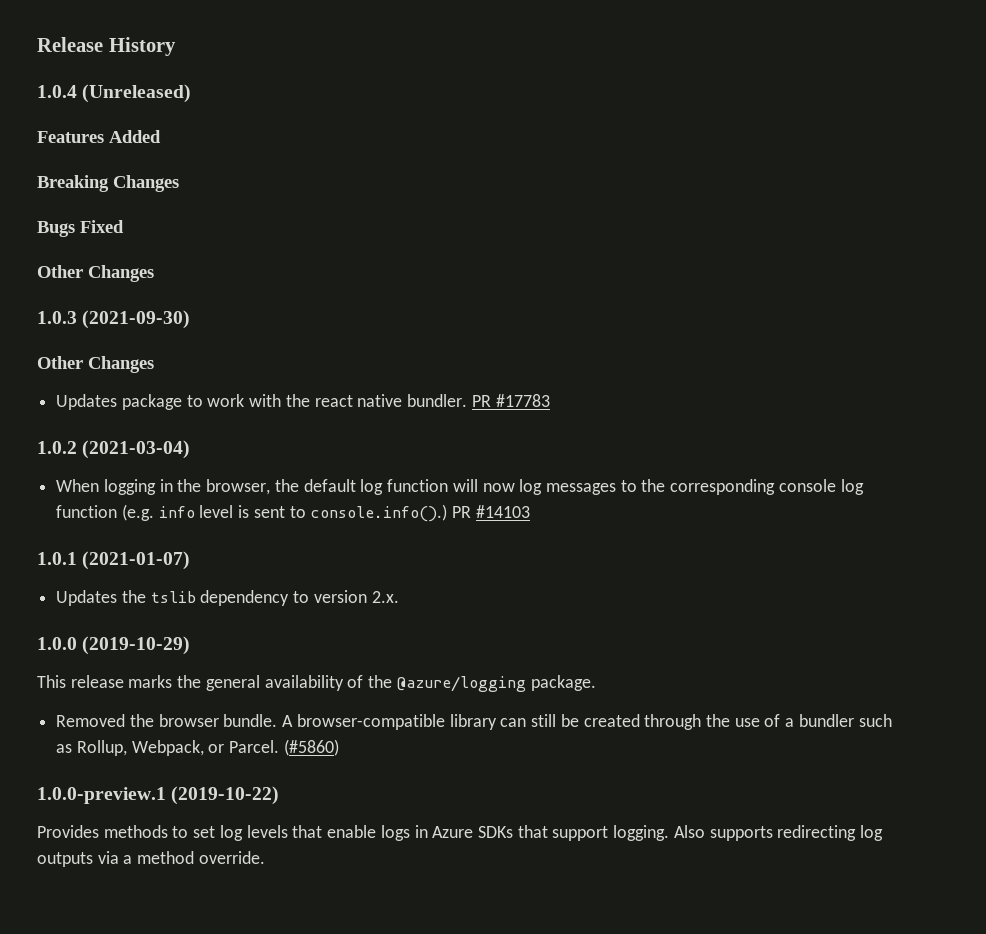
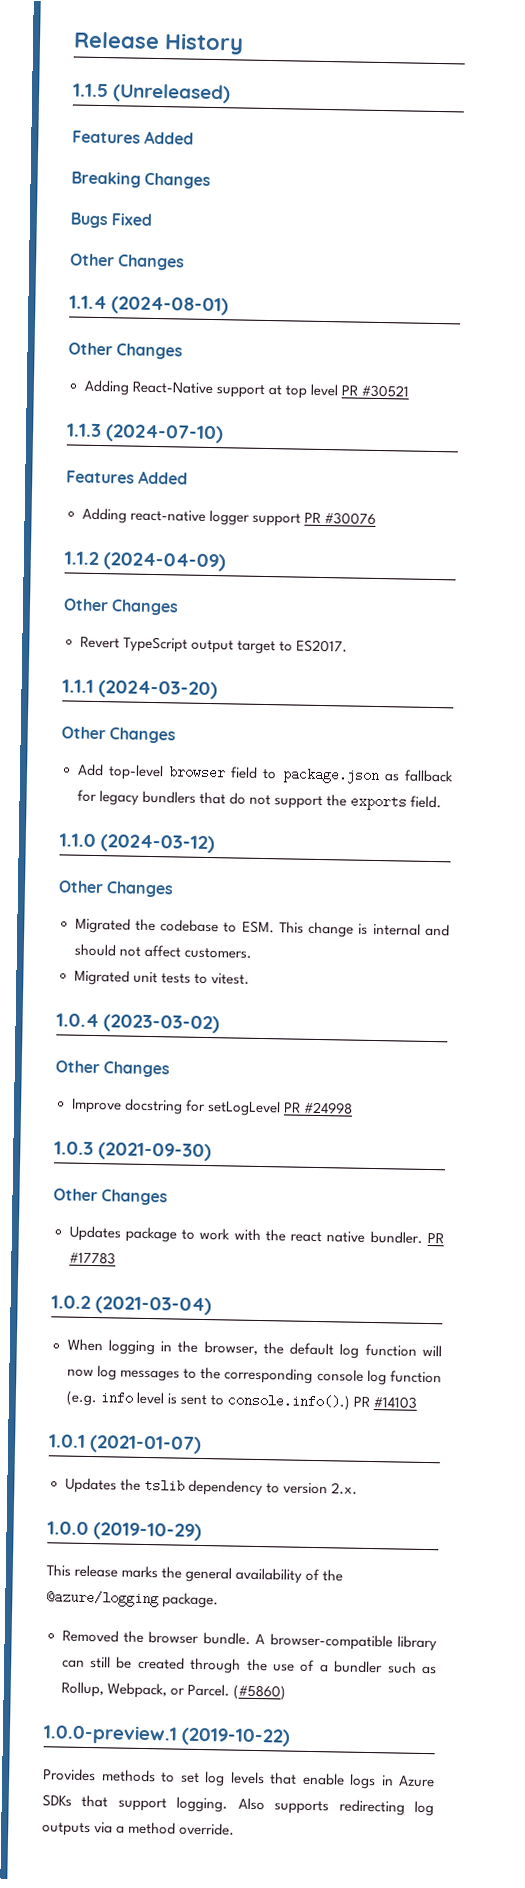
- 1.0.4 (Unreleased)
+ 1.1.5 (Unreleased)
+ 1.1.4 (2024-08-01)
+ Other Changes
+ Adding React-Native support at top level PR #30521
+ 1.1.3 (2024-07-10)
+ Features Added
+ Adding react-native logger support PR #30076
+ 1.1.2 (2024-04-09)
+ Other Changes
+ Revert TypeScript output target to ES2017.
+ 1.1.1 (2024-03-20)
+ Other Changes
+ Add top-level browser field to package.json as fallback for legacy bundlers that do not support the exports field.
+ 1.1.0 (2024-03-12)
+ Other Changes
+ Migrated the codebase to ESM. This change is internal and should not affect customers.
+ Migrated unit tests to vitest.
+ 1.0.4 (2023-03-02)
+ Other Changes
+ Improve docstring for setLogLevel PR #24998

